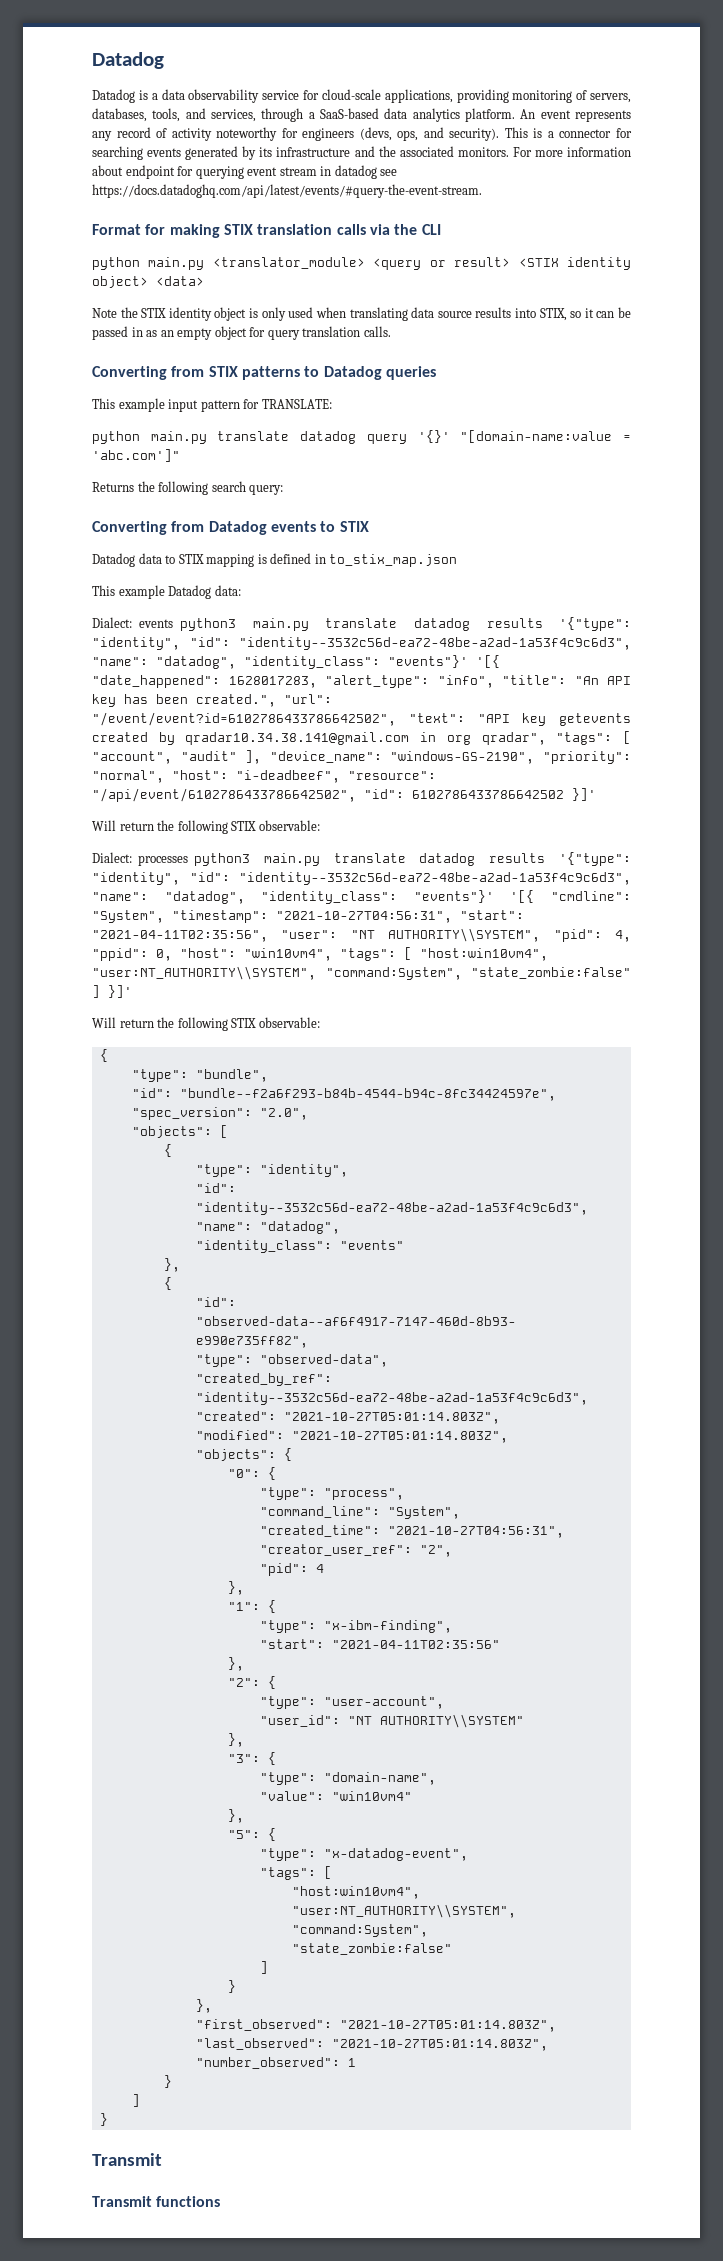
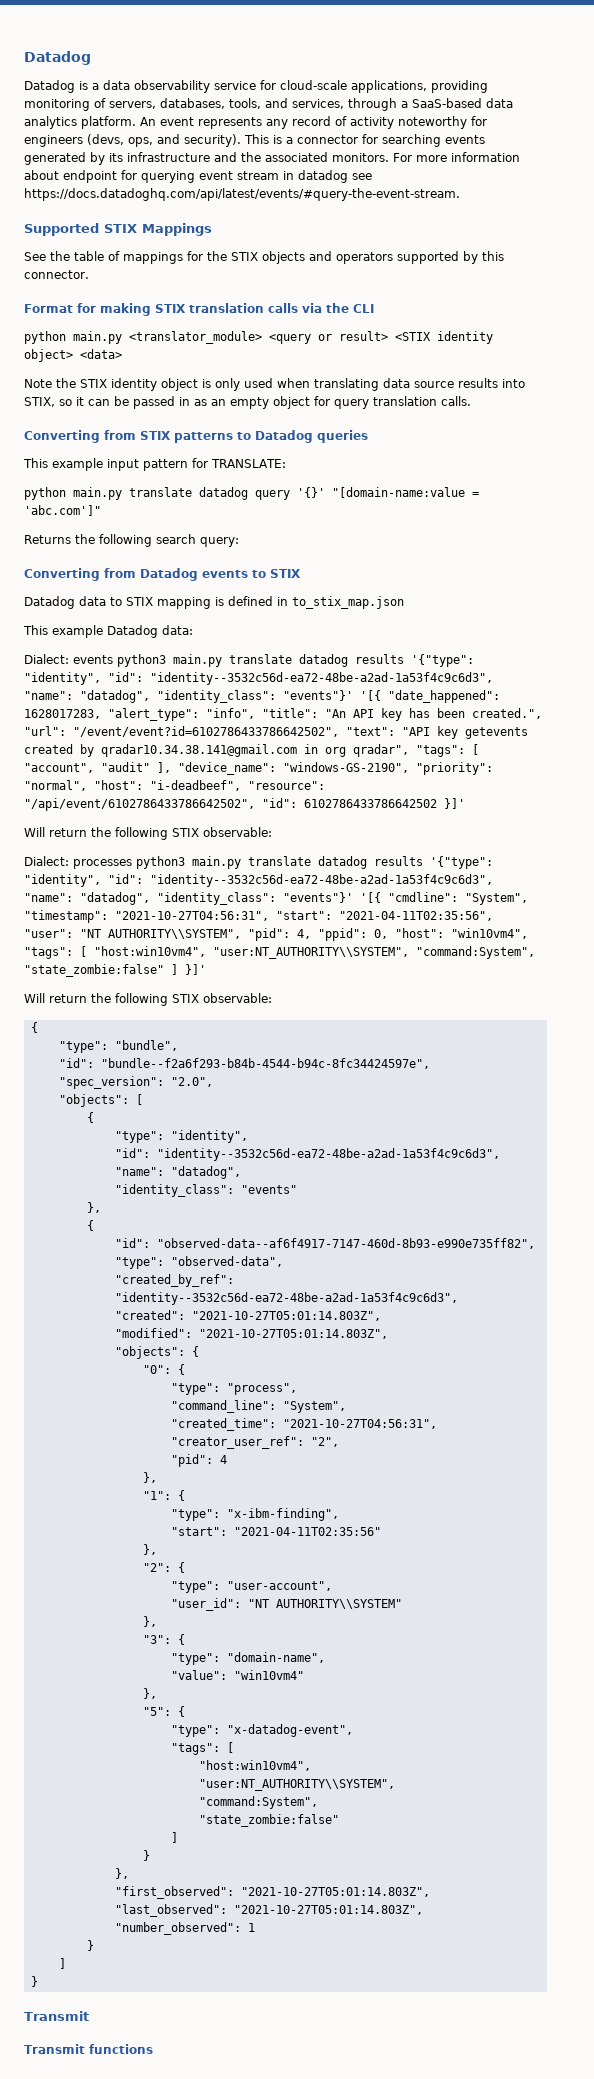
+ Supported STIX Mappings
+ See the table of mappings for the STIX objects and operators supported by this connector.

